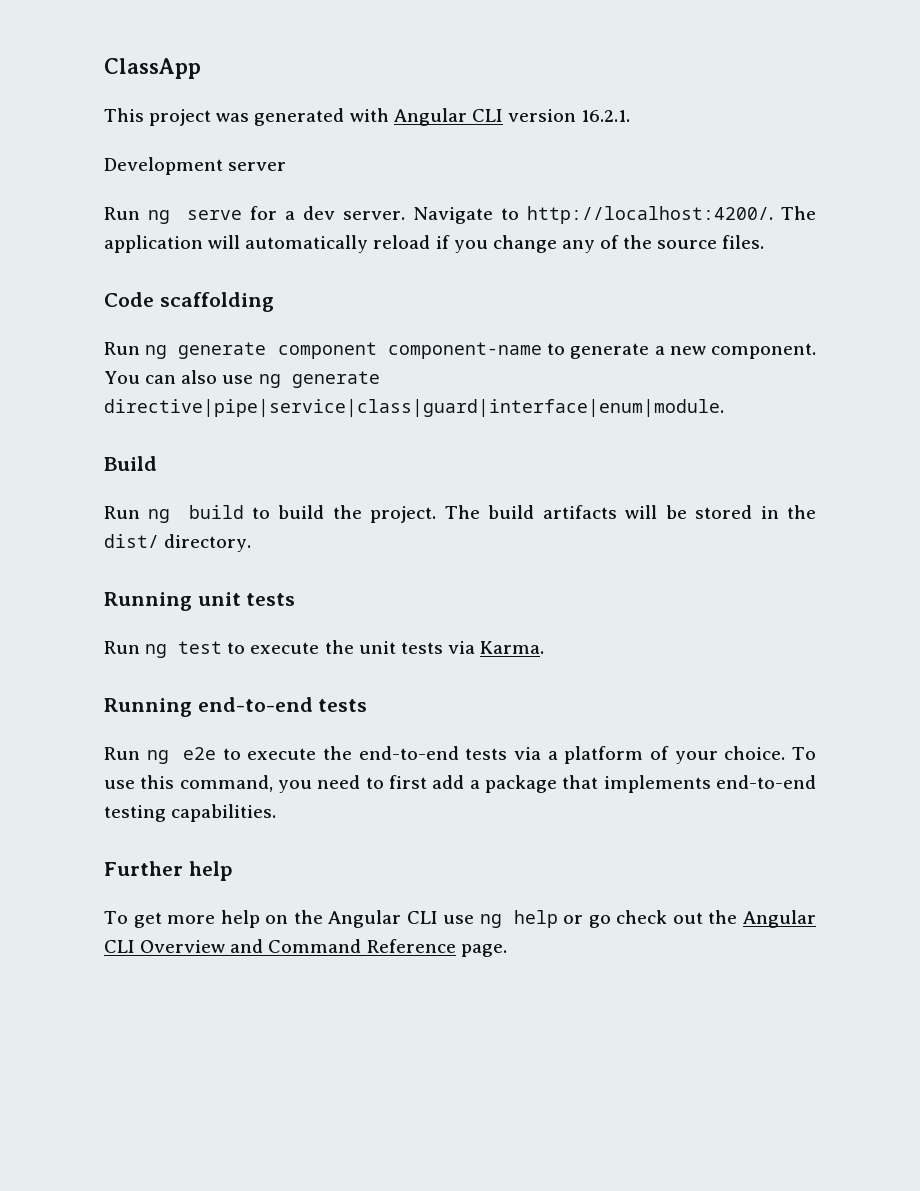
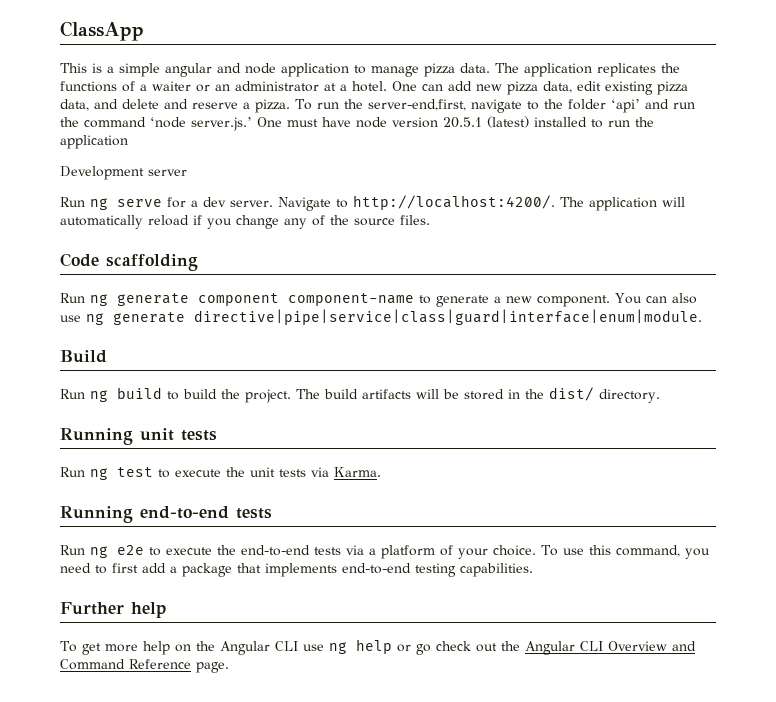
- This project was generated with Angular CLI version 16.2.1.
+ This is a simple angular and node application to manage pizza data. The application replicates the functions of a waiter or an administrator at a hotel. One can add new pizza data, edit existing pizza data, and delete and reserve a pizza. To run the server-end,first, navigate to the folder ‘api’ and run the command ‘node server.js.’ One must have node version 20.5.1 (latest) installed to run the application

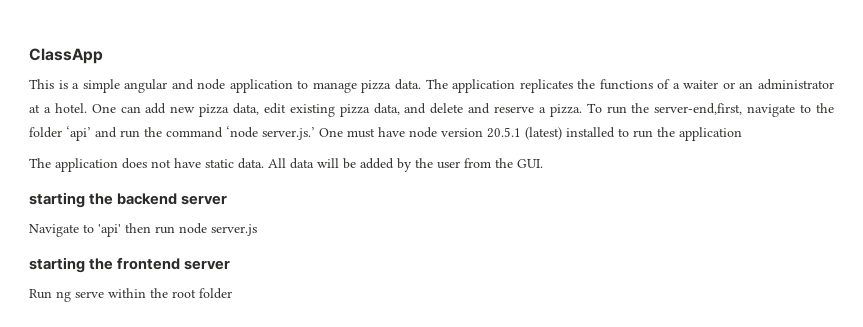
- Development server
- Run ng serve for a dev server. Navigate to http://localhost:4200/. The application will automatically reload if you change any of the source files.
- Code scaffolding
- Run ng generate component component-name to generate a new component. You can also use ng generate directive|pipe|service|class|guard|interface|enum|module.
- Build
- Run ng build to build the project. The build artifacts will be stored in the dist/ directory.
- Running unit tests
- Run ng test to execute the unit tests via Karma.
- Running end-to-end tests
- Run ng e2e to execute the end-to-end tests via a platform of your choice. To use this command, you need to first add a package that implements end-to-end testing capabilities.
- Further help
- To get more help on the Angular CLI use ng help or go check out the Angular CLI Overview and Command Reference page.
+ The application does not have static data. All data will be added by the user from the GUI.
+ starting the backend server
+ Navigate to 'api' then run node server.js
+ starting the frontend server
+ Run ng serve within the root folder

